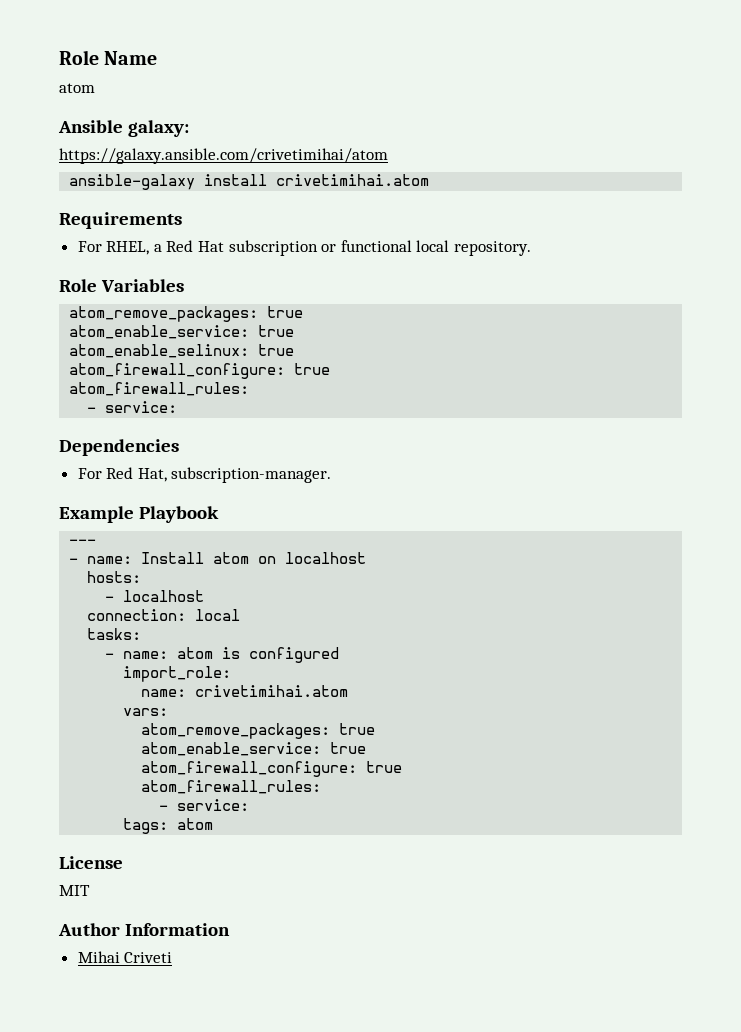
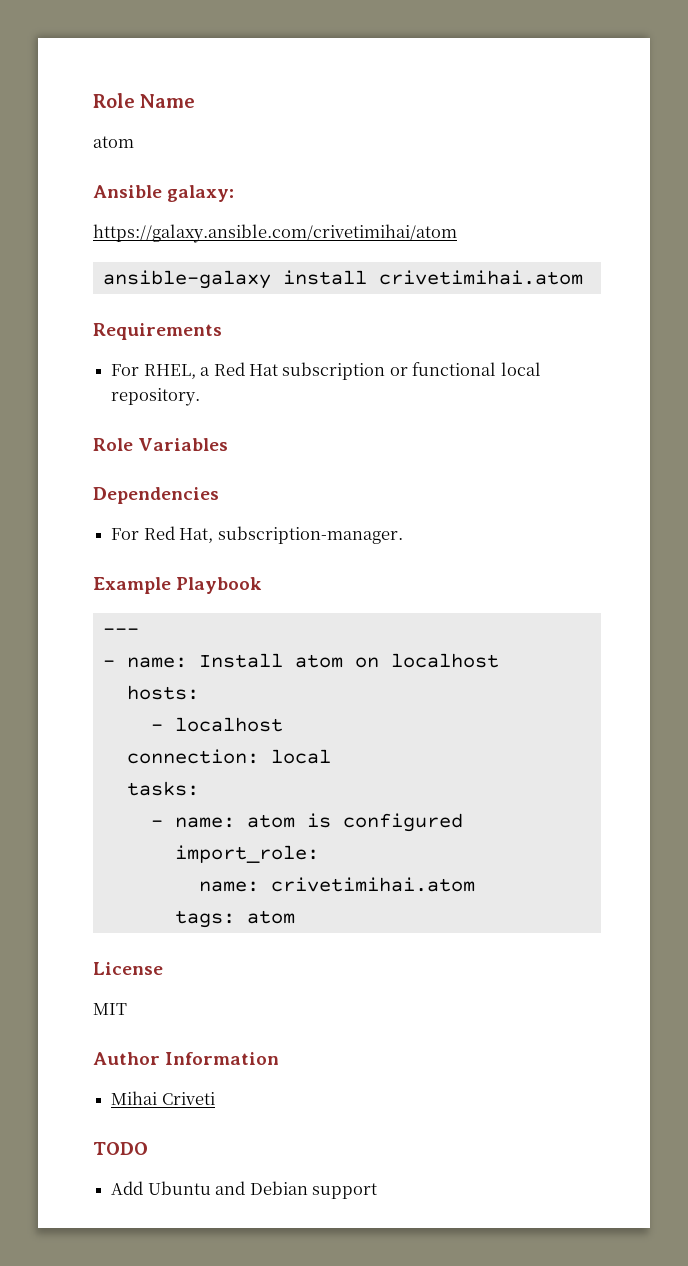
  Role Variables
- atom_remove_packages: true
- atom_enable_service: true
- atom_enable_selinux: true
- atom_firewall_configure: true
- atom_firewall_rules:
- - service:
- vars:
- atom_remove_packages: true
- atom_enable_service: true
- atom_firewall_configure: true
- atom_firewall_rules:
- - service:
+ TODO
+ Add Ubuntu and Debian support

